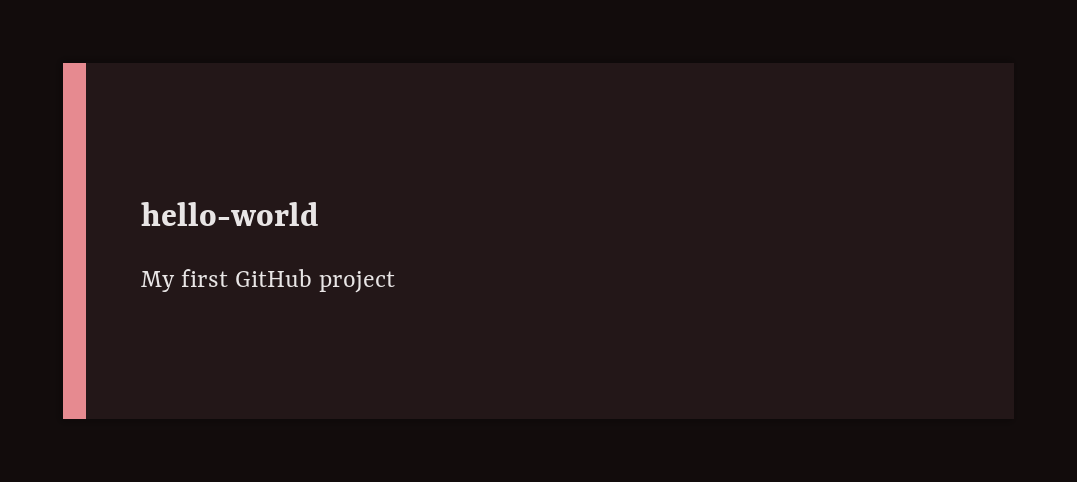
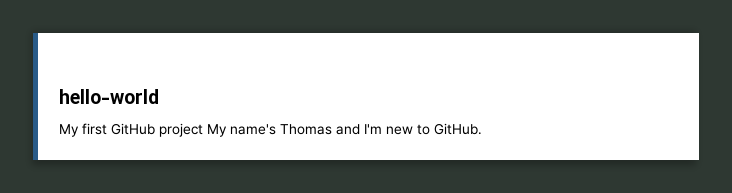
- My first GitHub project
+ My first GitHub project My name's Thomas and I'm new to GitHub.

